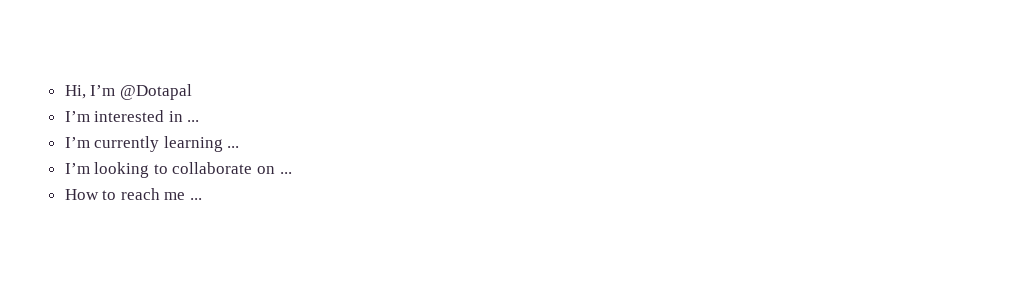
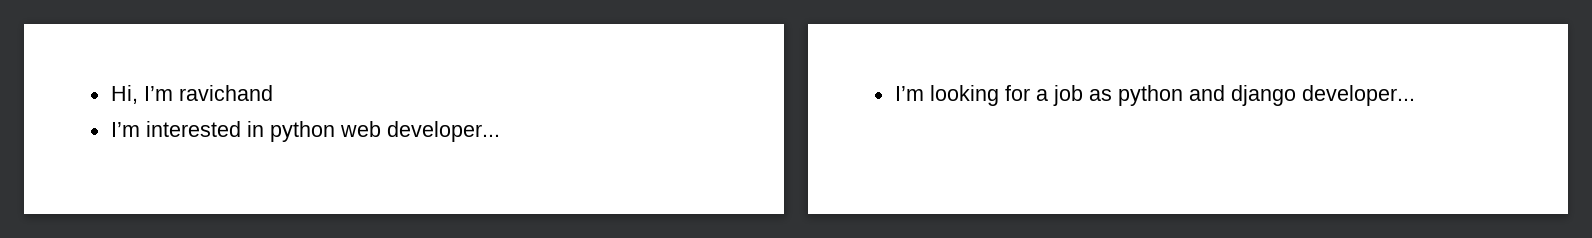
- Hi, I’m @Dotapal
+ Hi, I’m ravichand
- I’m interested in ...
- I’m currently learning ...
- I’m looking to collaborate on ...
- How to reach me ...
+ I’m interested in python web developer...
+ I’m looking for a job as python and django developer...

